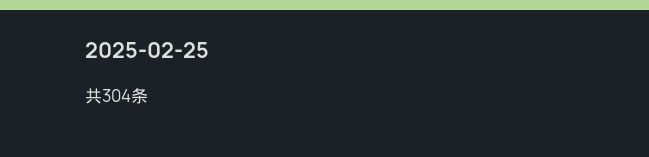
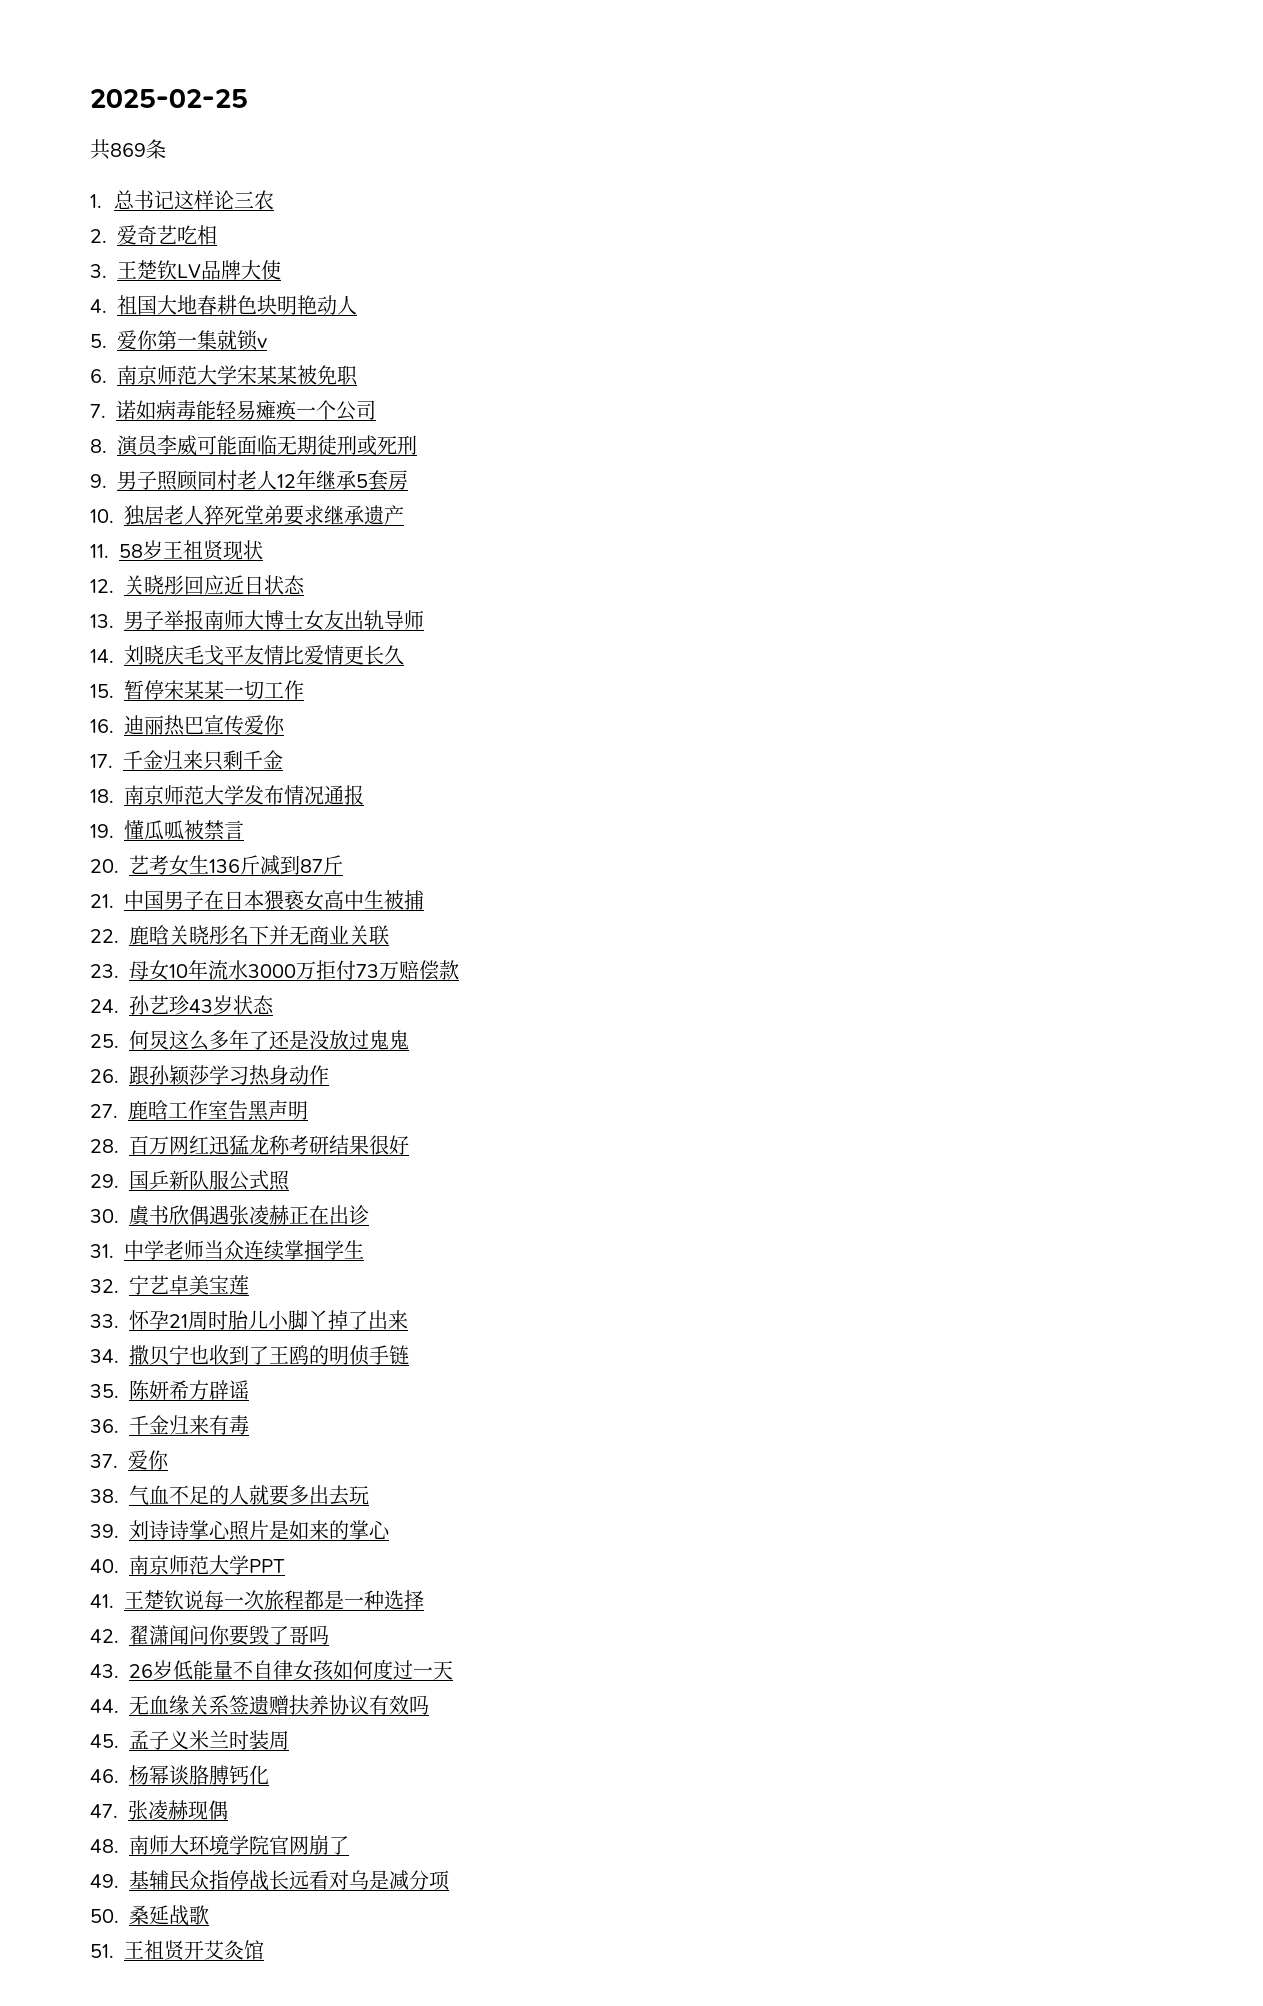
- 共304条
+ 共869条
+ 1.总书记这样论三农
+ 2.爱奇艺吃相
+ 3.王楚钦LV品牌大使
+ 4.祖国大地春耕色块明艳动人
+ 5.爱你第一集就锁v
+ 6.南京师范大学宋某某被免职
+ 7.诺如病毒能轻易瘫痪一个公司
+ 8.演员李威可能面临无期徒刑或死刑
+ 9.男子照顾同村老人12年继承5套房
+ 10.独居老人猝死堂弟要求继承遗产
+ 11. 58岁王祖贤现状
+ 12.关晓彤回应近日状态
+ 13.男子举报南师大博士女友出轨导师
+ 14.刘晓庆毛戈平友情比爱情更长久
+ 15.暂停宋某某一切工作
+ 16.迪丽热巴宣传爱你
+ 17.千金归来只剩千金
+ 18.南京师范大学发布情况通报
+ 19.懂瓜呱被禁言
+ 20.艺考女生136斤减到87斤
+ 21.中国男子在日本猥亵女高中生被捕
+ 22.鹿晗关晓彤名下并无商业关联
+ 23.母女10年流水3000万拒付73万赔偿款
+ 24.孙艺珍43岁状态
+ 25.何炅这么多年了还是没放过鬼鬼
+ 26.跟孙颖莎学习热身动作
+ 27.鹿晗工作室告黑声明
+ 28.百万网红迅猛龙称考研结果很好
+ 29.国乒新队服公式照
+ 30.虞书欣偶遇张凌赫正在出诊
+ 31.中学老师当众连续掌掴学生
+ 32.宁艺卓美宝莲
+ 33.怀孕21周时胎儿小脚丫掉了出来
+ 34.撒贝宁也收到了王鸥的明侦手链
+ 35.陈妍希方辟谣
+ 36.千金归来有毒
+ 37.爱你
+ 38.气血不足的人就要多出去玩
+ 39.刘诗诗掌心照片是如来的掌心
+ 40.南京师范大学PPT
+ 41.王楚钦说每一次旅程都是一种选择
+ 42.翟潇闻问你要毁了哥吗
+ 43. 26岁低能量不自律女孩如何度过一天
+ 44.无血缘关系签遗赠扶养协议有效吗
+ 45.孟子义米兰时装周
+ 46.杨幂谈胳膊钙化
+ 47.张凌赫现偶
+ 48.南师大环境学院官网崩了
+ 49.基辅民众指停战长远看对乌是减分项
+ 50.桑延战歌
+ 51.王祖贤开艾灸馆

